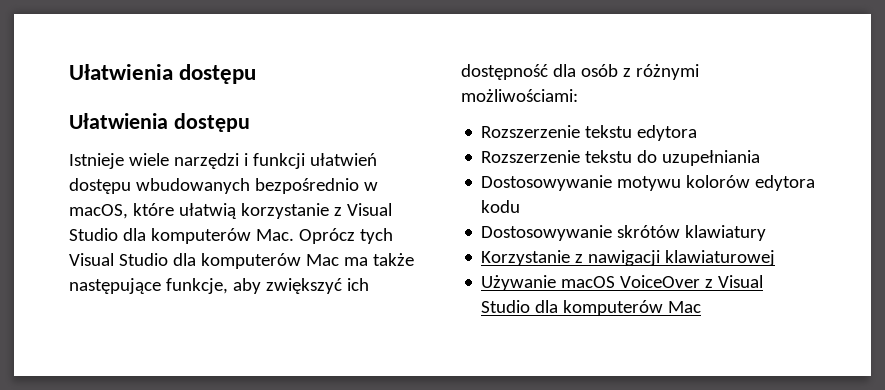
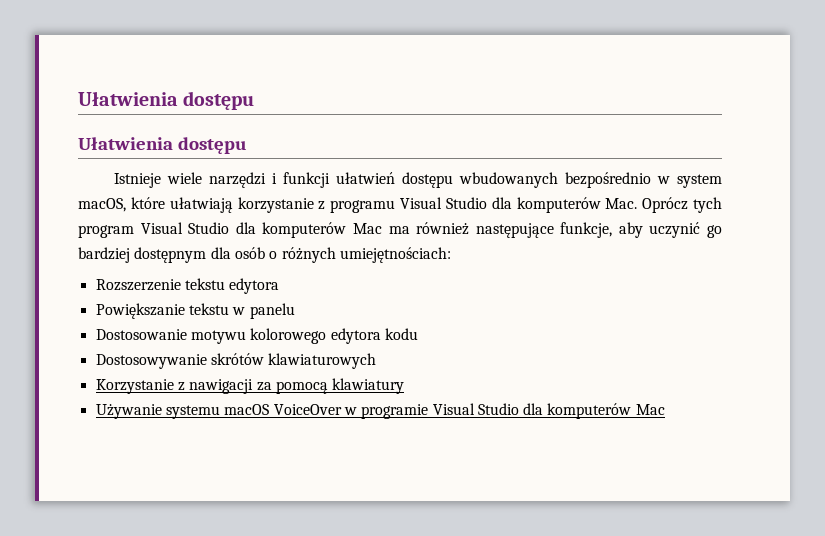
- Istnieje wiele narzędzi i funkcji ułatwień dostępu wbudowanych bezpośrednio w macOS, które ułatwią korzystanie z Visual Studio dla komputerów Mac. Oprócz tych Visual Studio dla komputerów Mac ma także następujące funkcje, aby zwiększyć ich dostępność dla osób z różnymi możliwościami:
+ Istnieje wiele narzędzi i funkcji ułatwień dostępu wbudowanych bezpośrednio w system macOS, które ułatwiają korzystanie z programu Visual Studio dla komputerów Mac. Oprócz tych program Visual Studio dla komputerów Mac ma również następujące funkcje, aby uczynić go bardziej dostępnym dla osób o różnych umiejętnościach:
  Rozszerzenie tekstu edytora
- Rozszerzenie tekstu do uzupełniania
- Dostosowywanie motywu kolorów edytora kodu
+ Powiększanie tekstu w panelu
+ Dostosowanie motywu kolorowego edytora kodu
- Dostosowywanie skrótów klawiatury
+ Dostosowywanie skrótów klawiaturowych
- Korzystanie z nawigacji klawiaturowej
+ Korzystanie z nawigacji za pomocą klawiatury
- Używanie macOS VoiceOver z Visual Studio dla komputerów Mac
+ Używanie systemu macOS VoiceOver w programie Visual Studio dla komputerów Mac

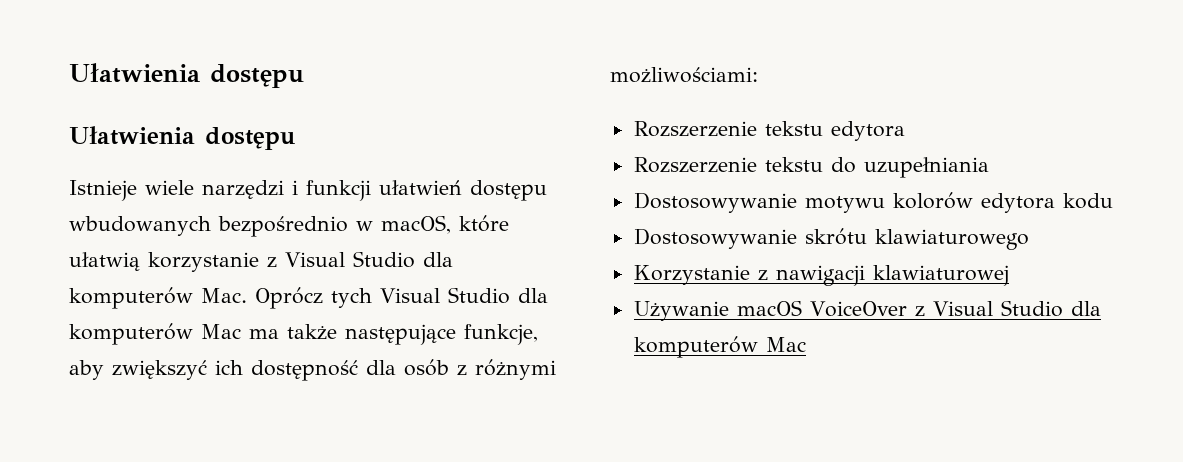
- Istnieje wiele narzędzi i funkcji ułatwień dostępu wbudowanych bezpośrednio w system macOS, które ułatwiają korzystanie z programu Visual Studio dla komputerów Mac. Oprócz tych program Visual Studio dla komputerów Mac ma również następujące funkcje, aby uczynić go bardziej dostępnym dla osób o różnych umiejętnościach:
+ Istnieje wiele narzędzi i funkcji ułatwień dostępu wbudowanych bezpośrednio w macOS, które ułatwią korzystanie z Visual Studio dla komputerów Mac. Oprócz tych Visual Studio dla komputerów Mac ma także następujące funkcje, aby zwiększyć ich dostępność dla osób z różnymi możliwościami:
  Rozszerzenie tekstu edytora
- Powiększanie tekstu w panelu
- Dostosowanie motywu kolorowego edytora kodu
+ Rozszerzenie tekstu do uzupełniania
+ Dostosowywanie motywu kolorów edytora kodu
- Dostosowywanie skrótów klawiaturowych
+ Dostosowywanie skrótu klawiaturowego
- Korzystanie z nawigacji za pomocą klawiatury
+ Korzystanie z nawigacji klawiaturowej
- Używanie systemu macOS VoiceOver w programie Visual Studio dla komputerów Mac
+ Używanie macOS VoiceOver z Visual Studio dla komputerów Mac

